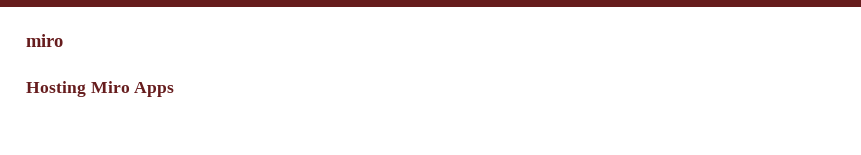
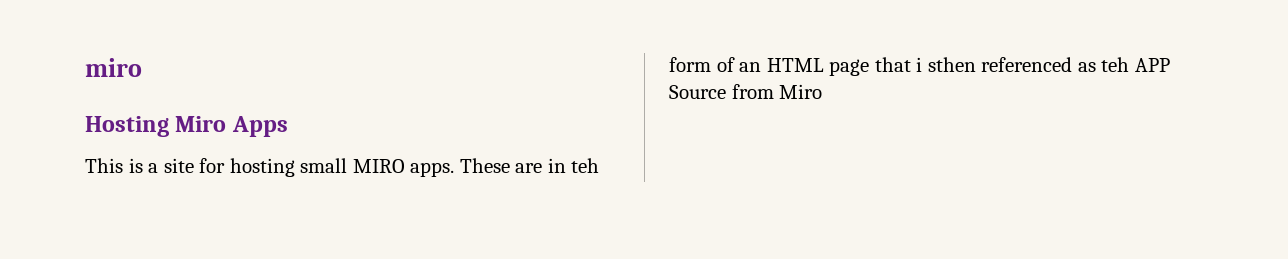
+ This is a site for hosting small MIRO apps. These are in teh form of an HTML page that i sthen referenced as teh APP Source from Miro

